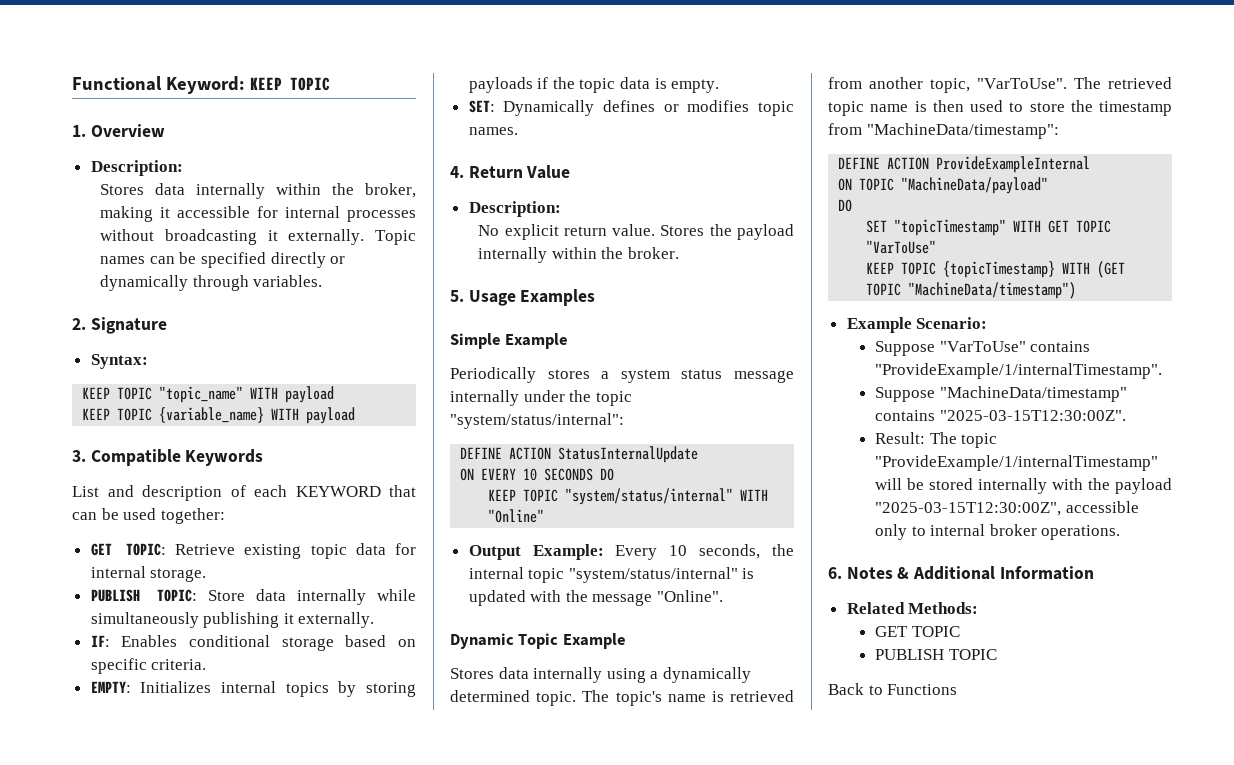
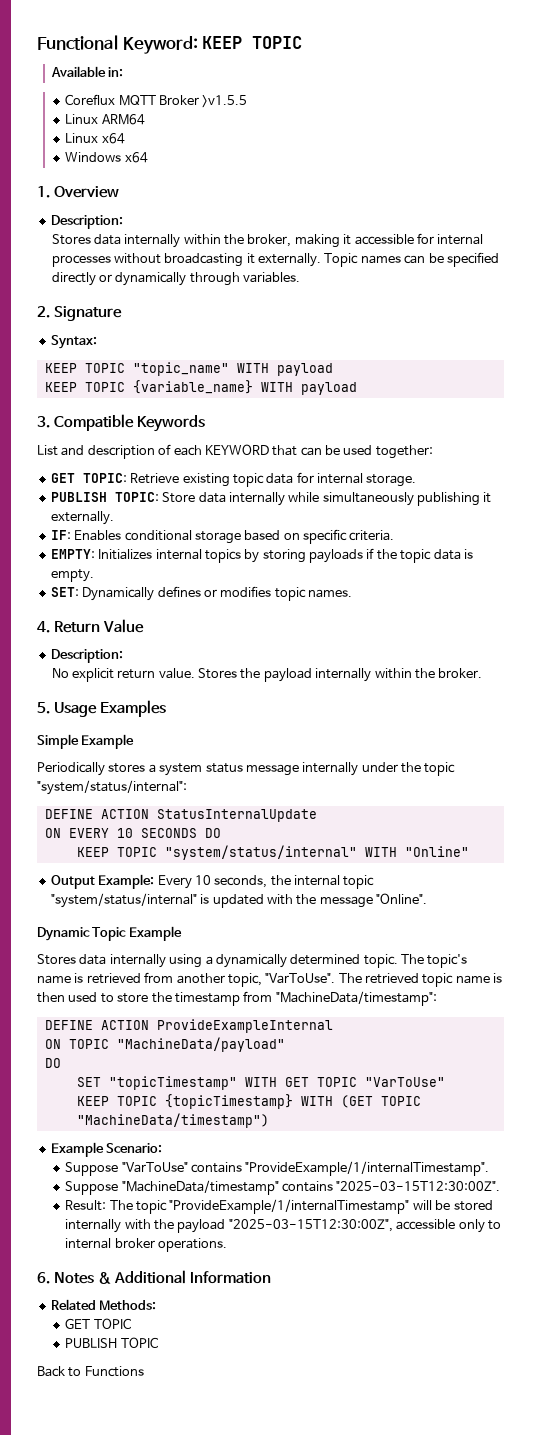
+ Available in:
+ Coreflux MQTT Broker >v1.5.5
+ Linux ARM64
+ Linux x64
+ Windows x64

